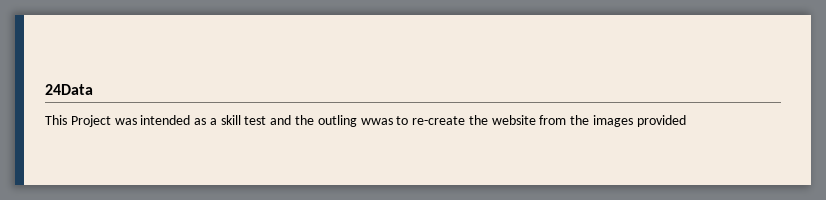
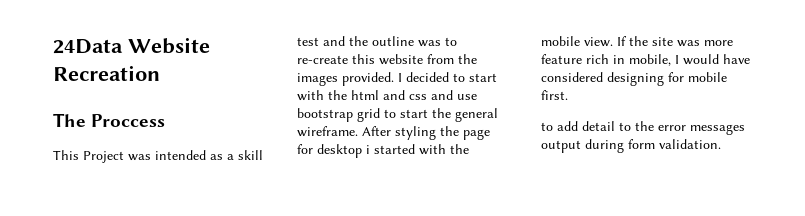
- 24Data
+ 24Data Website Recreation
+ The Proccess
- This Project was intended as a skill test and the outling wwas to re-create the website from the images provided
+ This Project was intended as a skill test and the outline was to re-create this website from the images provided. I decided to start with the html and css and use bootstrap grid to start the general wireframe. After styling the page for desktop i started with the mobile view. If the site was more feature rich in mobile, I would have considered designing for mobile first.
+ to add detail to the error messages output during form validation.

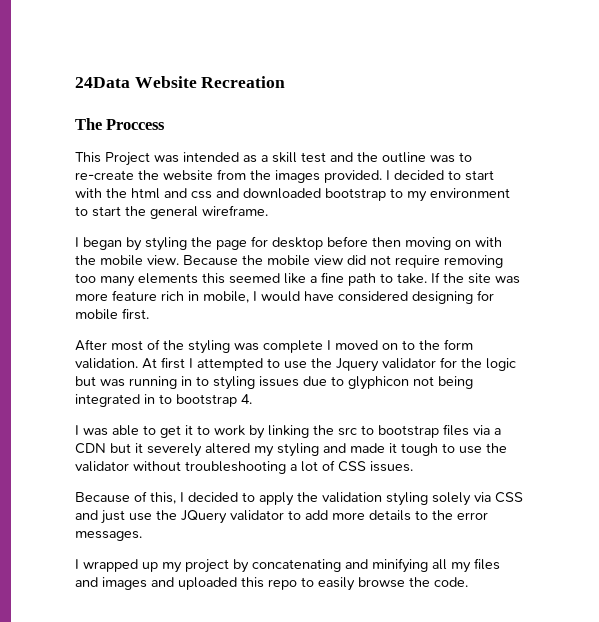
- This Project was intended as a skill test and the outline was to re-create this website from the images provided.
+ This Project was intended as a skill test and the outline was to re-create the website from the images provided.
- I decided to start with the html and css and use bootstrap grid to start the general wireframe. After styling the page for desktop i started with the mobile view.
+ I decided to start with the html and css and downloaded bootstrap to my environment to start the general wireframe.
+ I began by styling the page for desktop before then moving on with the mobile view. Because the mobile view did not require removing too many elements this seemed like a fine path to take.
- to add detail to the error messages output during form validation.
+ After most of the styling was complete I moved on to the form validation. At first I attempted to use the Jquery validator for the logic but was running in to styling issues due to glyphicon not being integrated in to bootstrap 4.
+ I was able to get it to work by linking the src to bootstrap files via a CDN but it severely altered my styling and made it tough to use the validator without troubleshooting a lot of CSS issues.
+ Because of this, I decided to apply the validation styling solely via CSS and just use the JQuery validator to add more details to the error messages.
+ I wrapped up my project by concatenating and minifying all my files and images and uploaded this repo to easily browse the code.

